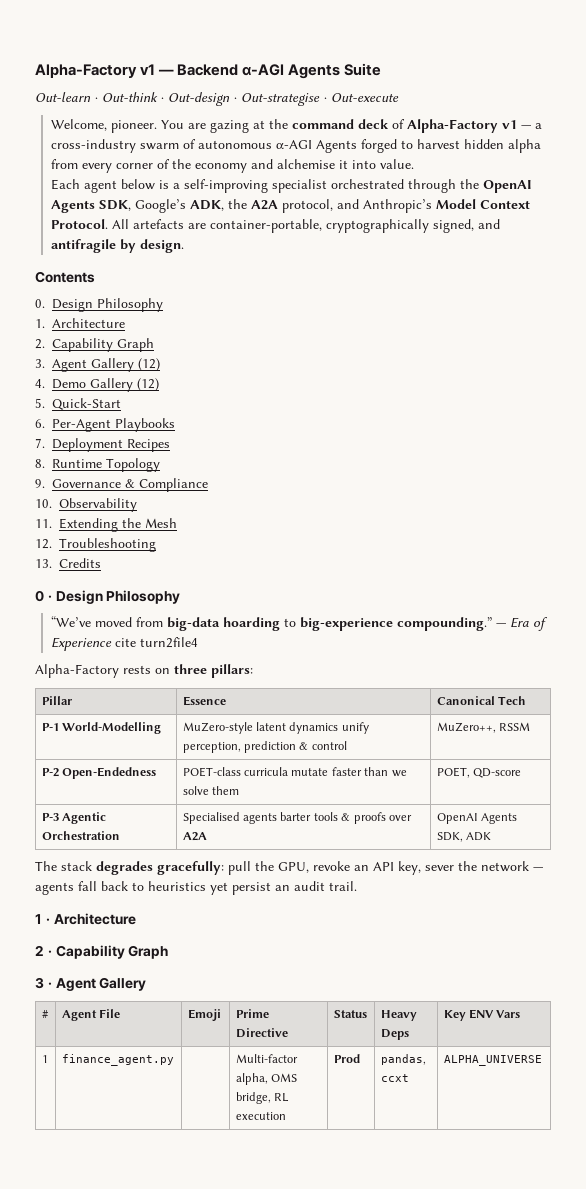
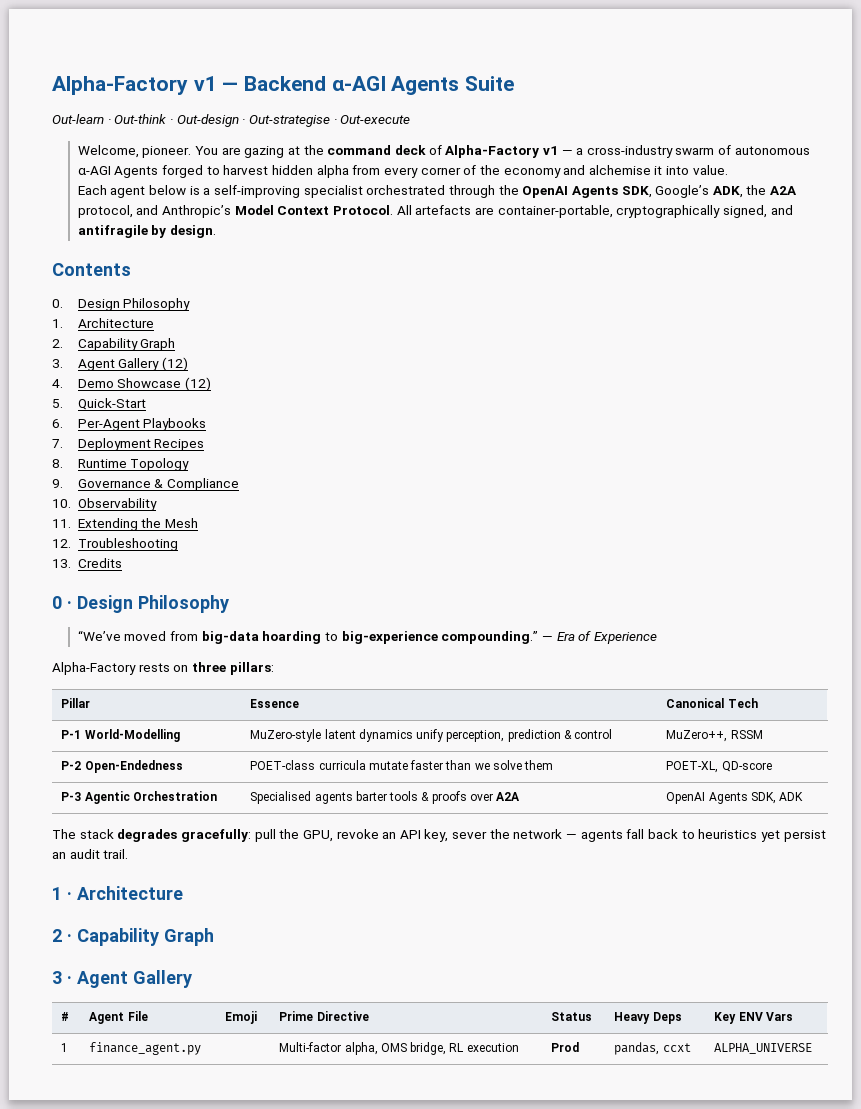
- 4. Demo Gallery (12)
+ 4. Demo Showcase (12)
- — Era of Experience cite turn2file4
+ — Era of Experience
- P‑2 Open‑Endedness | POET‑class curricula mutate faster than we solve them | POET, QD‑score
+ P‑2 Open‑Endedness | POET‑class curricula mutate faster than we solve them | POET‑XL, QD‑score

